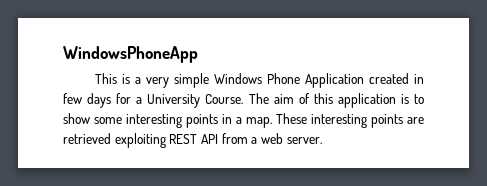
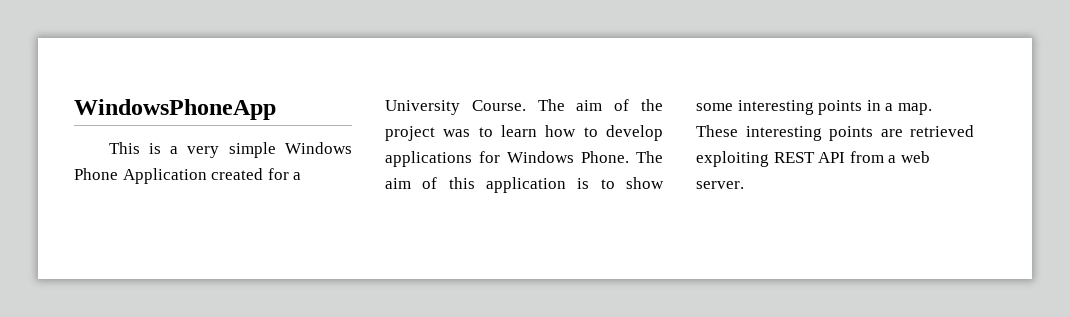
- This is a very simple Windows Phone Application created in few days for a University Course.
+ This is a very simple Windows Phone Application created for a University Course.
- The aim of this application is to show some interesting points in a map.
+ The aim of the project was to learn how to develop applications for Windows Phone. The aim of this application is to show some interesting points in a map.

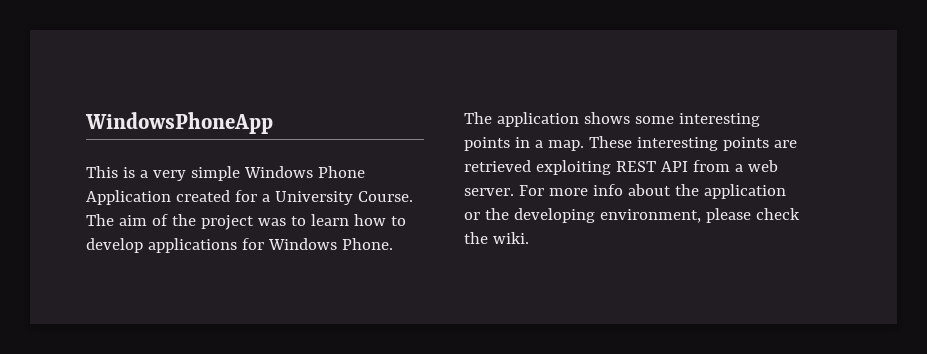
- The aim of this application is to show some interesting points in a map.
+ The application shows some interesting points in a map.
+ For more info about the application or the developing environment, please check the wiki.

